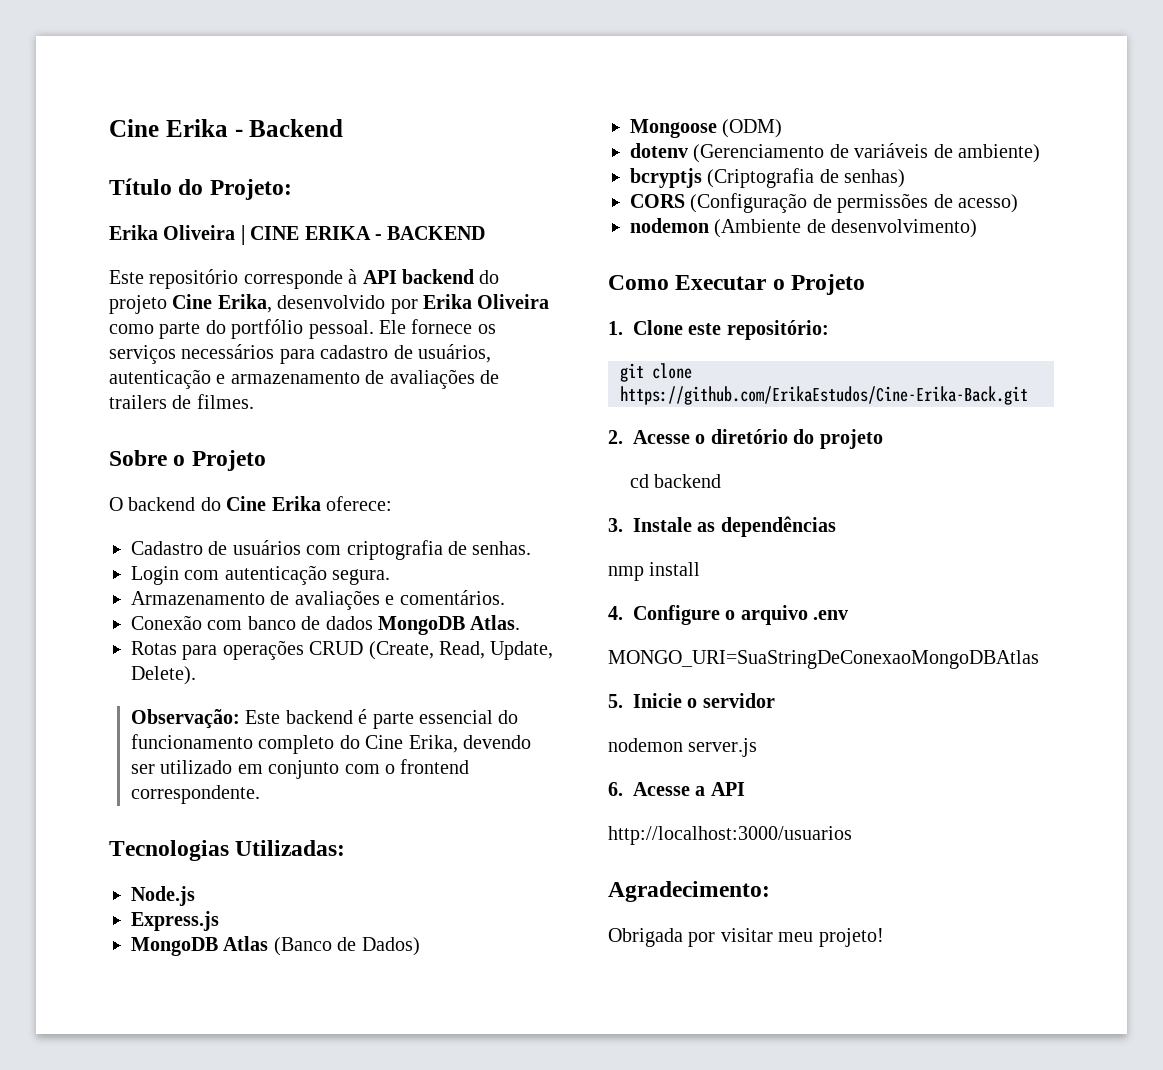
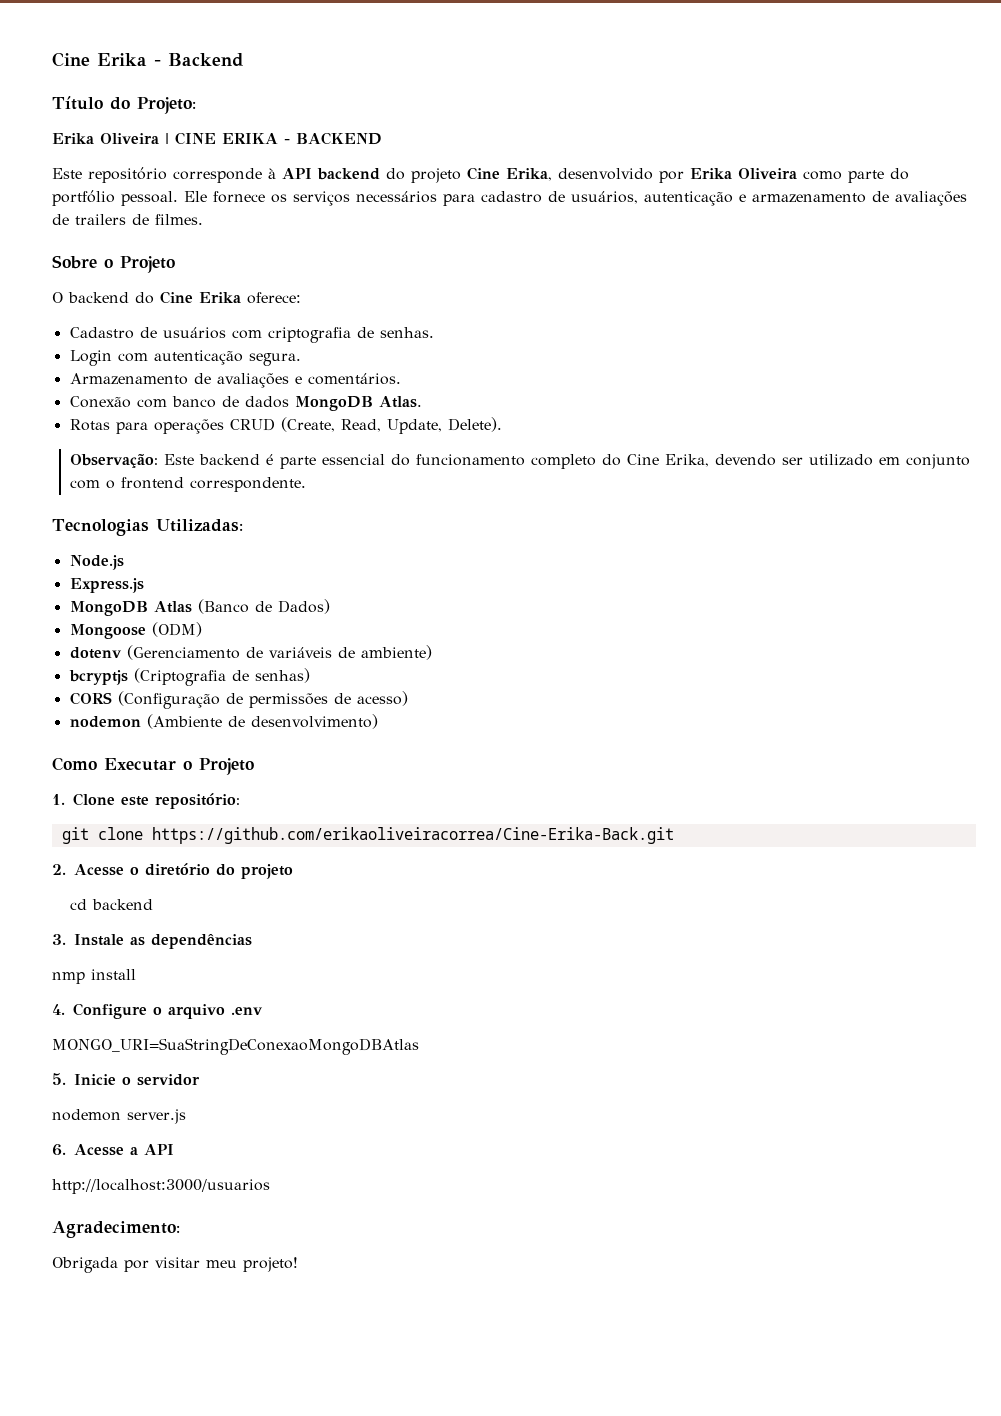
- git clone https://github.com/ErikaEstudos/Cine-Erika-Back.git
+ git clone https://github.com/erikaoliveiracorrea/Cine-Erika-Back.git

